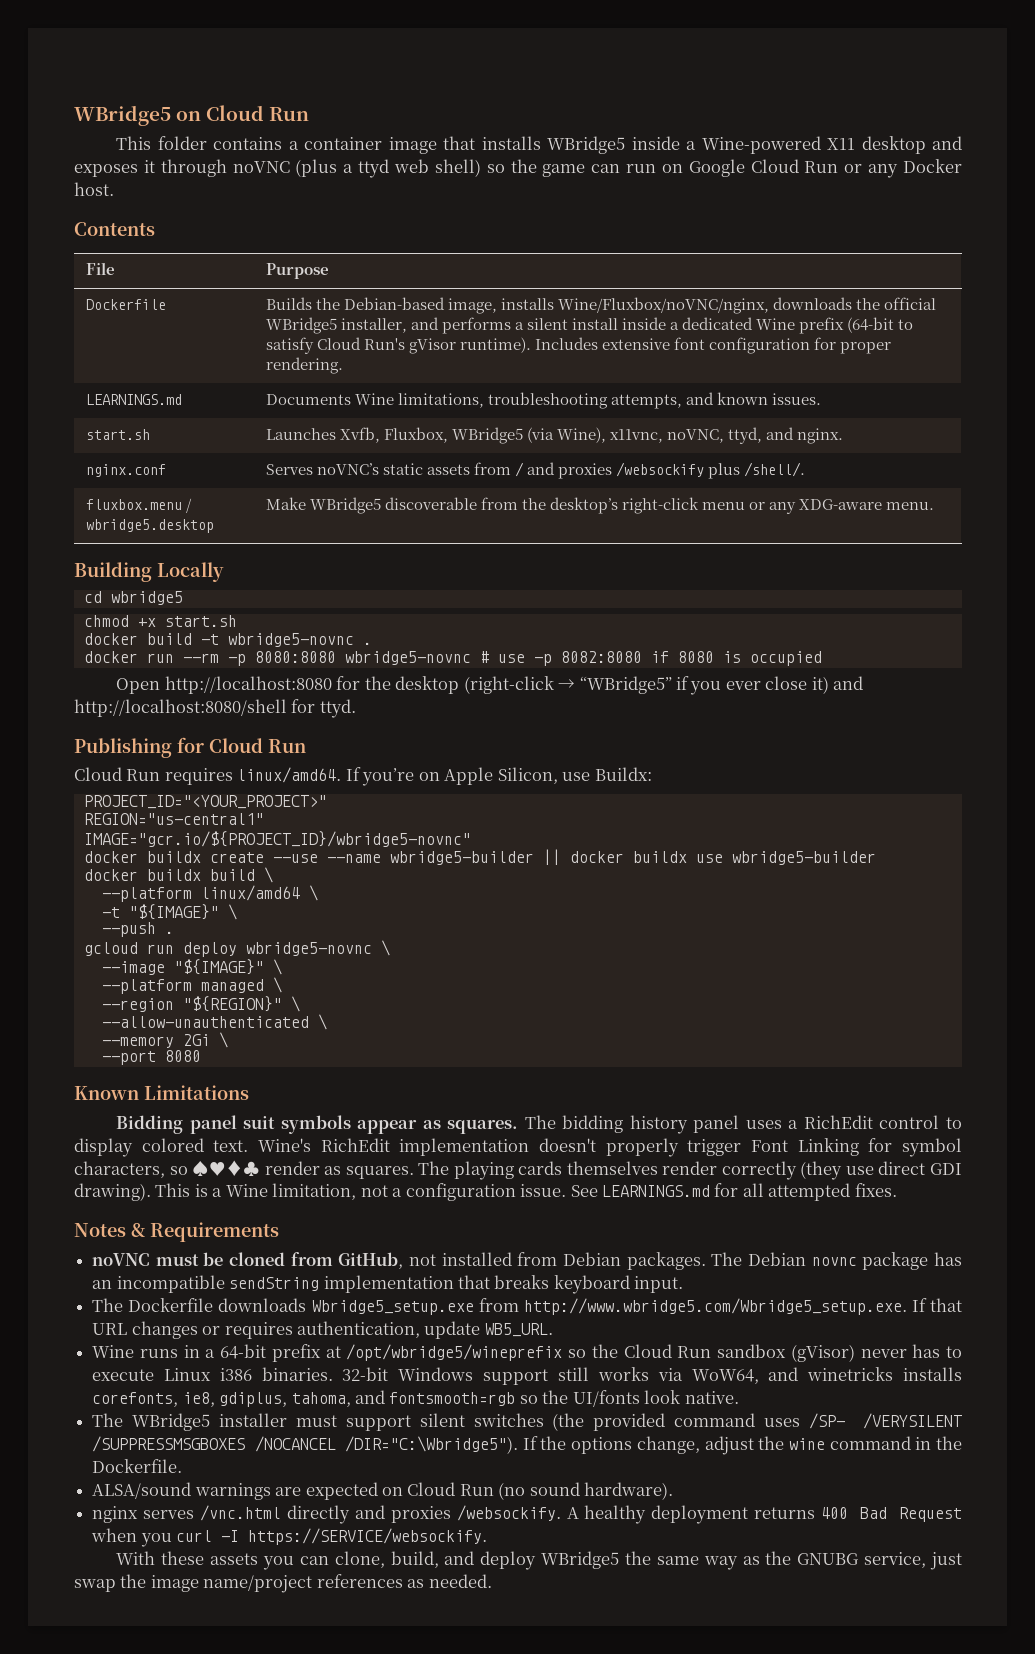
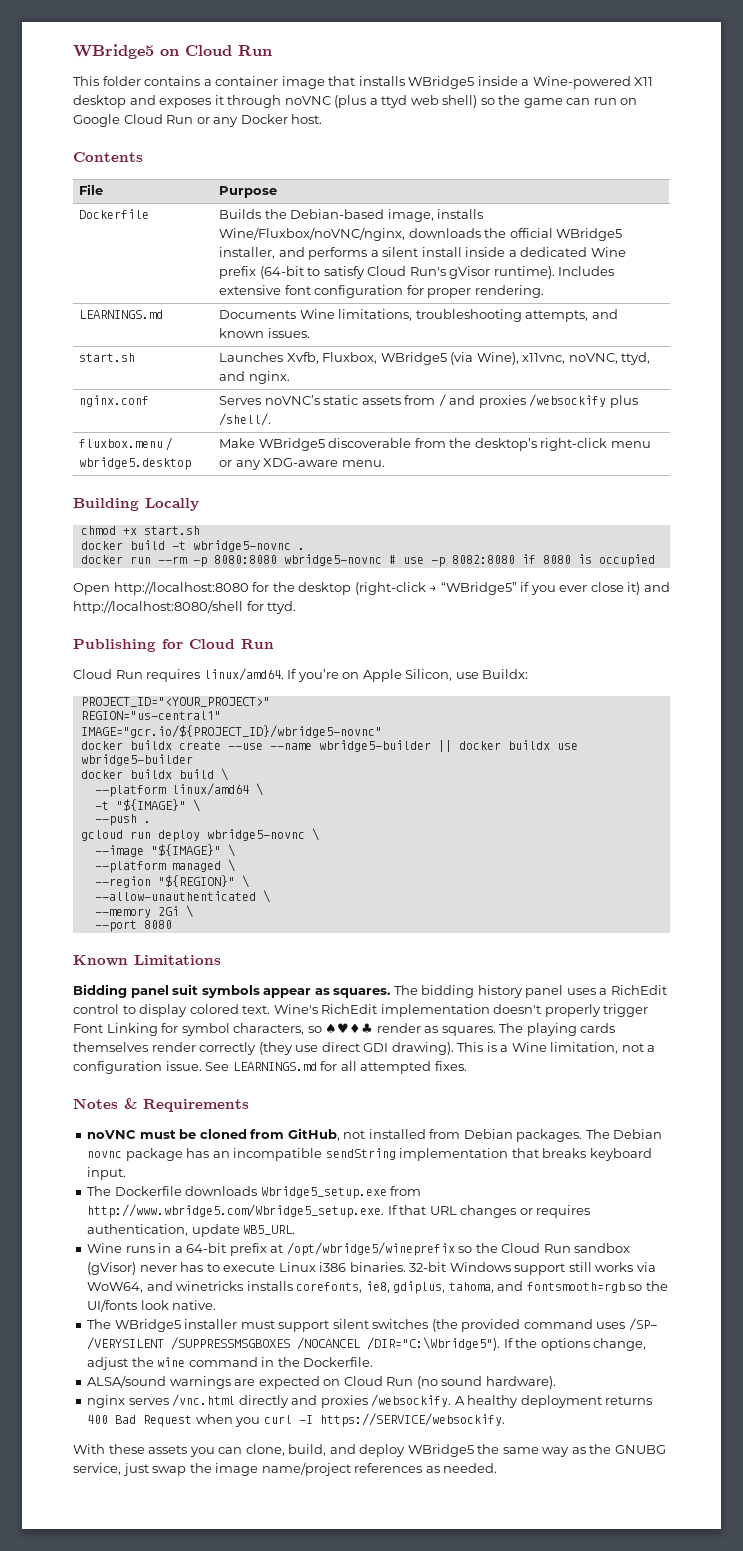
- cd wbridge5

